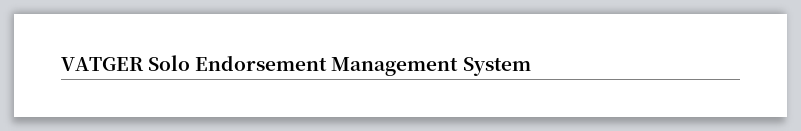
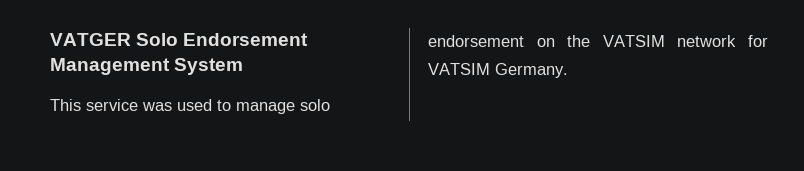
+ This service was used to manage solo endorsement on the VATSIM network for VATSIM Germany.

